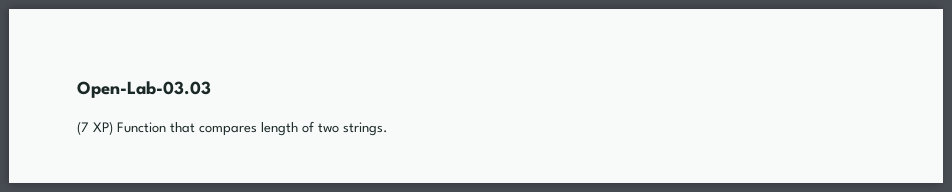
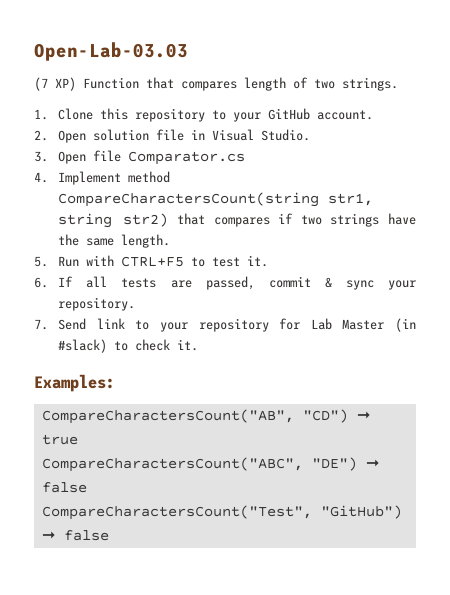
+ 1. Clone this repository to your GitHub account.
+ 2. Open solution file in Visual Studio.
+ 3. Open file Comparator.cs
+ 4. Implement method CompareCharactersCount(string str1, string str2) that compares if two strings have the same length.
+ 5. Run with CTRL+F5 to test it.
+ 6. If all tests are passed, commit & sync your repository.
+ 7. Send link to your repository for Lab Master (in #slack) to check it.
+ Examples:
+ CompareCharactersCount("AB", "CD") ➞ true
+ CompareCharactersCount("ABC", "DE") ➞ false
+ CompareCharactersCount("Test", "GitHub") ➞ false

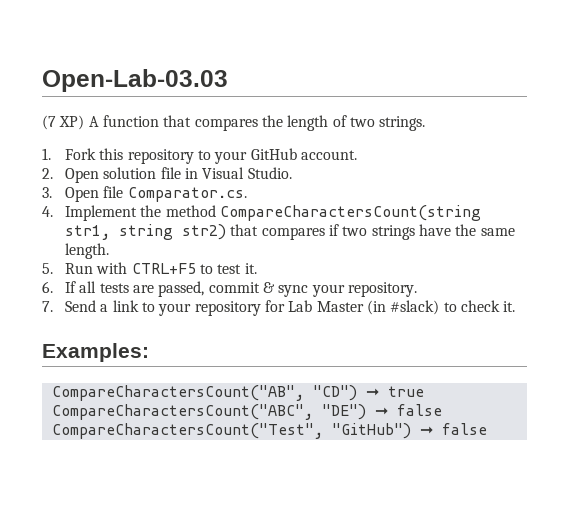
- (7 XP) Function that compares length of two strings.
+ (7 XP) A function that compares the length of two strings.
- 1. Clone this repository to your GitHub account.
+ 1. Fork this repository to your GitHub account.
- 3. Open file Comparator.cs
+ 3. Open file Comparator.cs.
- 4. Implement method CompareCharactersCount(string str1, string str2) that compares if two strings have the same length.
+ 4. Implement the method CompareCharactersCount(string str1, string str2) that compares if two strings have the same length.
- 7. Send link to your repository for Lab Master (in #slack) to check it.
+ 7. Send a link to your repository for Lab Master (in #slack) to check it.

